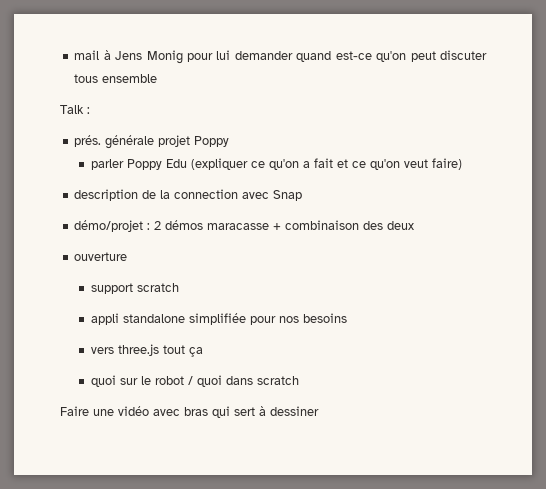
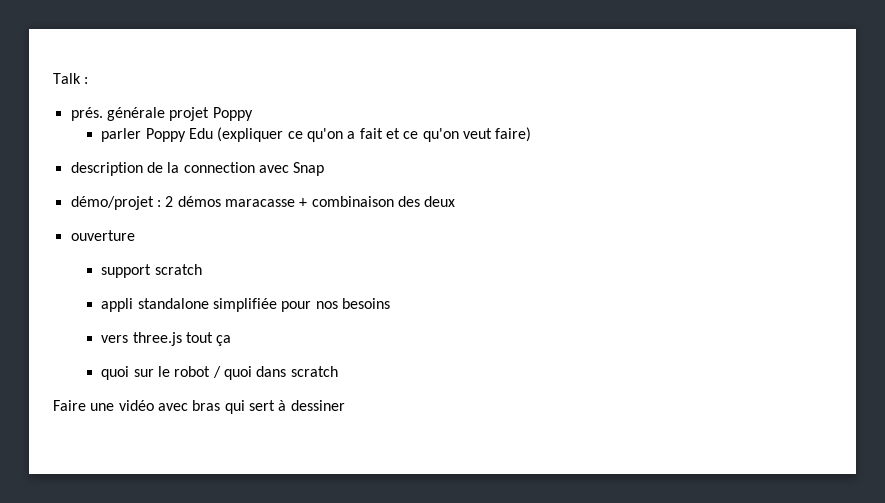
- mail à Jens Monig pour lui demander quand est-ce qu'on peut discuter tous ensemble

